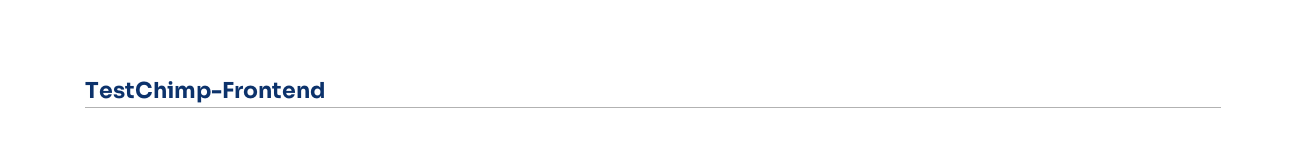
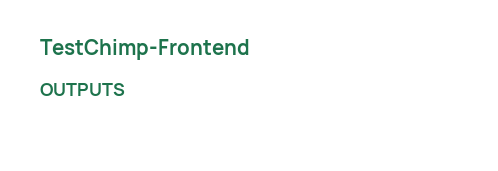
+ OUTPUTS

